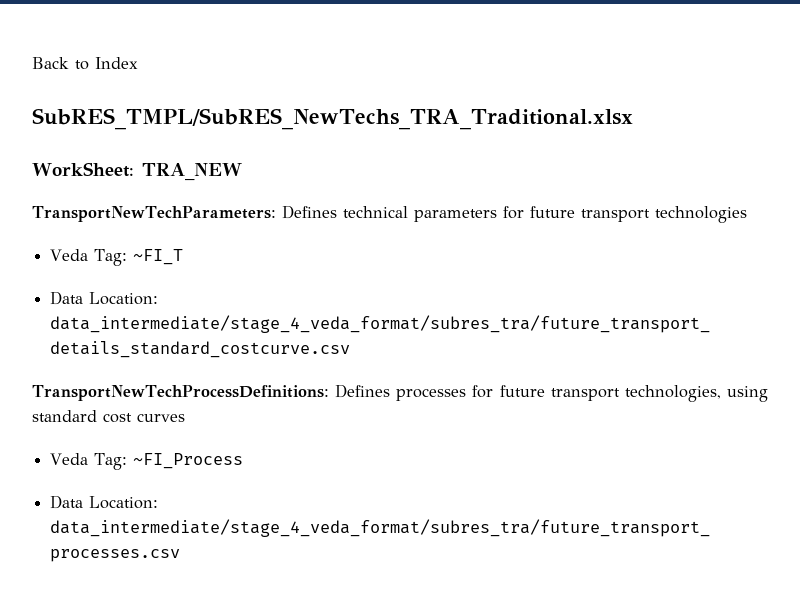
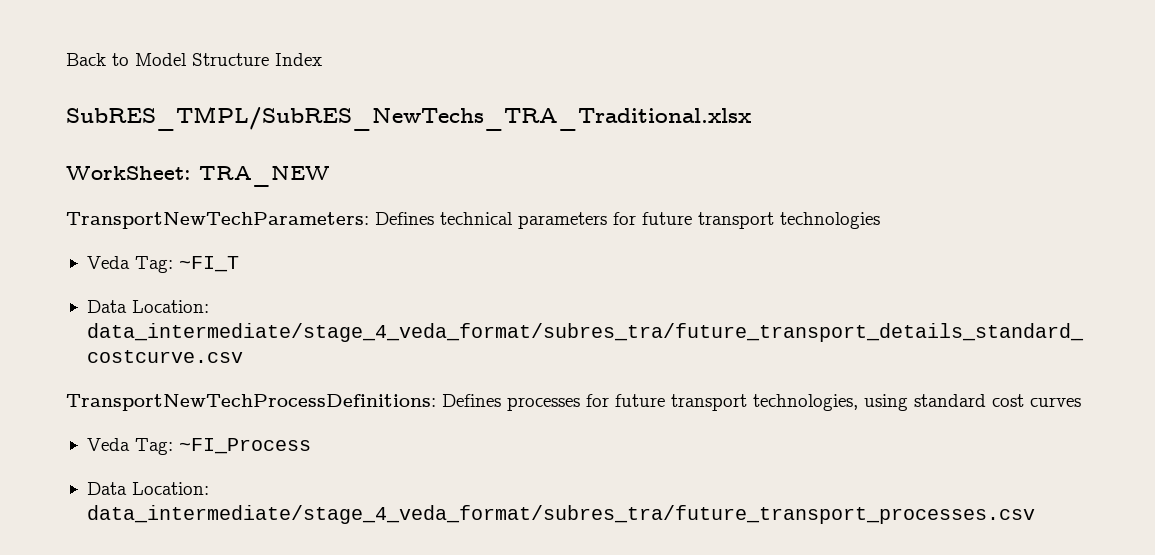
- Back to Index
+ Back to Model Structure Index

